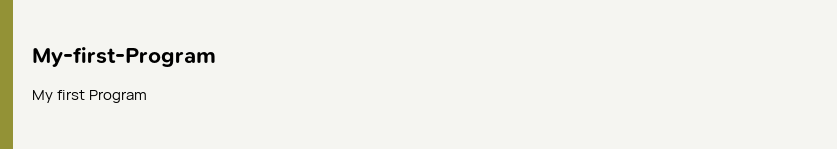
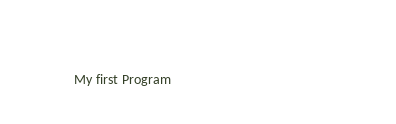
- My-first-Program

